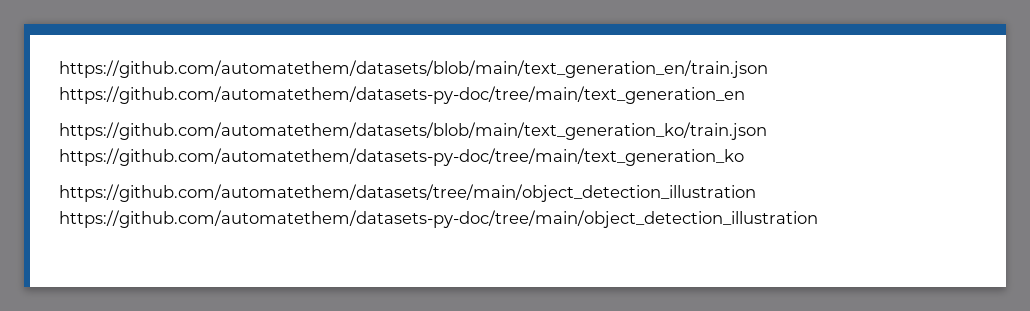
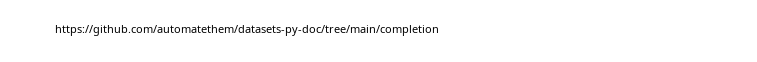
- https://github.com/automatethem/datasets/blob/main/text_generation_en/train.json
- https://github.com/automatethem/datasets-py-doc/tree/main/text_generation_en
- https://github.com/automatethem/datasets/blob/main/text_generation_ko/train.json
- https://github.com/automatethem/datasets-py-doc/tree/main/text_generation_ko
- https://github.com/automatethem/datasets/tree/main/object_detection_illustration
- https://github.com/automatethem/datasets-py-doc/tree/main/object_detection_illustration
+ https://github.com/automatethem/datasets-py-doc/tree/main/completion

